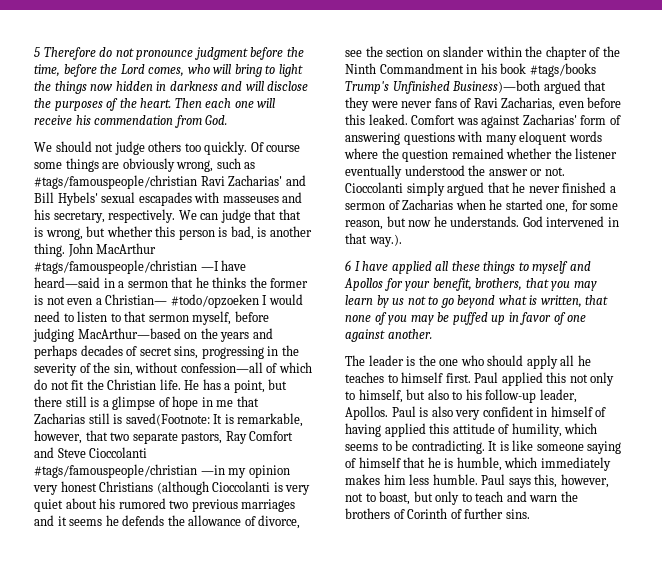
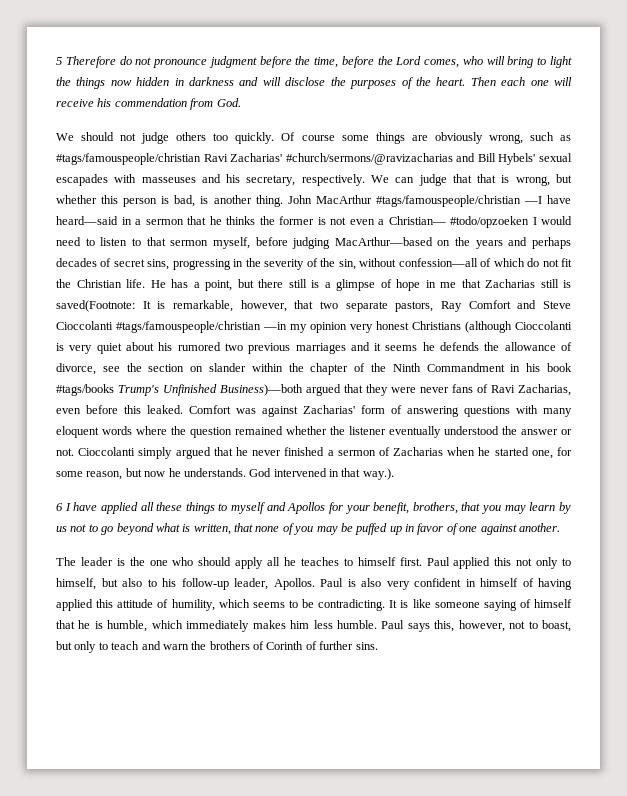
- Of course some things are obviously wrong, such as #tags/famouspeople/christian Ravi Zacharias' and Bill Hybels' sexual escapades with masseuses and his secretary, respectively.
+ Of course some things are obviously wrong, such as #tags/famouspeople/christian Ravi Zacharias' #church/sermons/@ravizacharias and Bill Hybels' sexual escapades with masseuses and his secretary, respectively.

